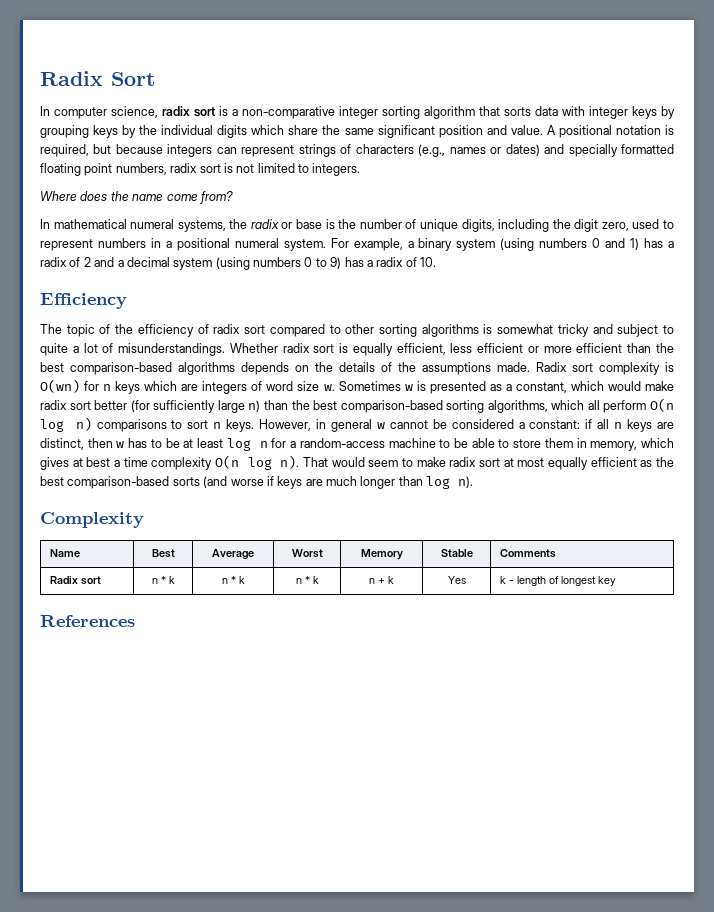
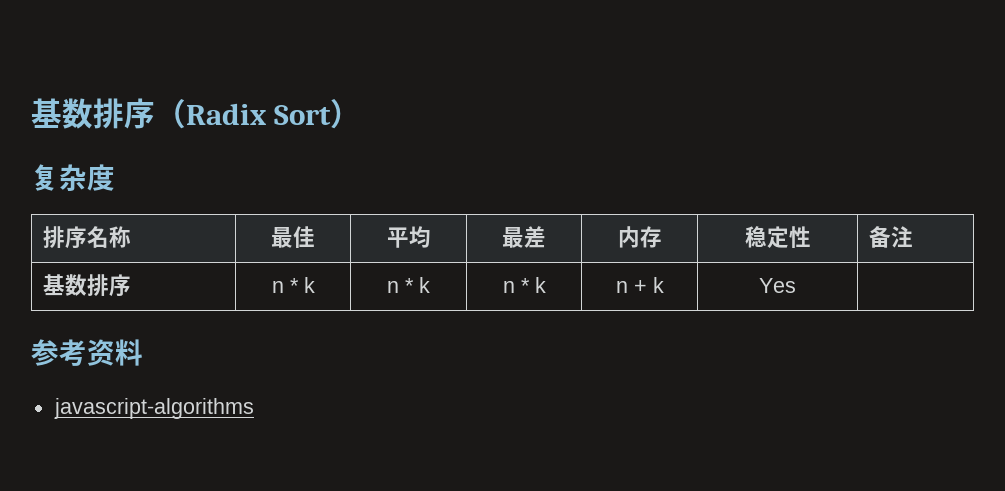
- Radix Sort
- In computer science, radix sort is a non-comparative integer sorting algorithm that sorts data with integer keys by grouping keys by the individual digits which share the same significant position and value. A positional notation is required, but because integers can represent strings of characters (e.g., names or dates) and specially formatted floating point numbers, radix sort is not limited to integers.
- Where does the name come from?
- In mathematical numeral systems, the radix or base is the number of unique digits, including the digit zero, used to represent numbers in a positional numeral system. For example, a binary system (using numbers 0 and 1) has a radix of 2 and a decimal system (using numbers 0 to 9) has a radix of 10.
- Efficiency
- The topic of the efficiency of radix sort compared to other sorting algorithms is somewhat tricky and subject to quite a lot of misunderstandings. Whether radix sort is equally efficient, less efficient or more efficient than the best comparison-based algorithms depends on the details of the assumptions made. Radix sort complexity is O(wn) for n keys which are integers of word size w. Sometimes w is presented as a constant, which would make radix sort better (for sufficiently large n) than the best comparison-based sorting algorithms, which all perform O(n log n) comparisons to sort n keys. However, in general w cannot be considered a constant: if all n keys are distinct, then w has to be at least log n for a random-access machine to be able to store them in memory, which gives at best a time complexity O(n log n). That would seem to make radix sort at most equally efficient as the best comparison-based sorts (and worse if keys are much longer than log n).
- Complexity
- Name | Best | Average | Worst | Memory | Stable | Comments
- Radix sort | n * k | n * k | n * k | n + k | Yes | k - length of longest key
- References
+ 基数排序（Radix Sort）
+ 复杂度
+ 排序名称 | 最佳 | 平均 | 最差 | 内存 | 稳定性 | 备注
+ 基数排序 | n * k | n * k | n * k | n + k | Yes |
+ 参考资料
+ javascript-algorithms

